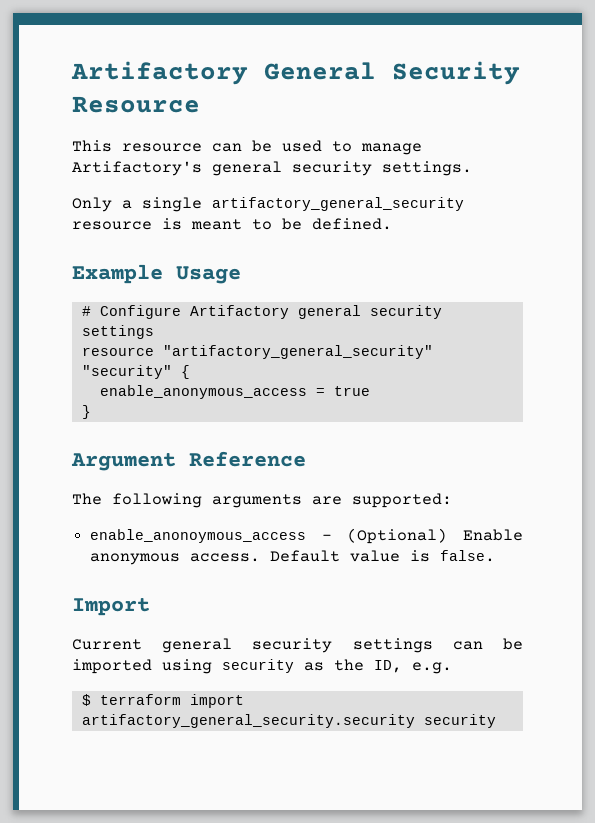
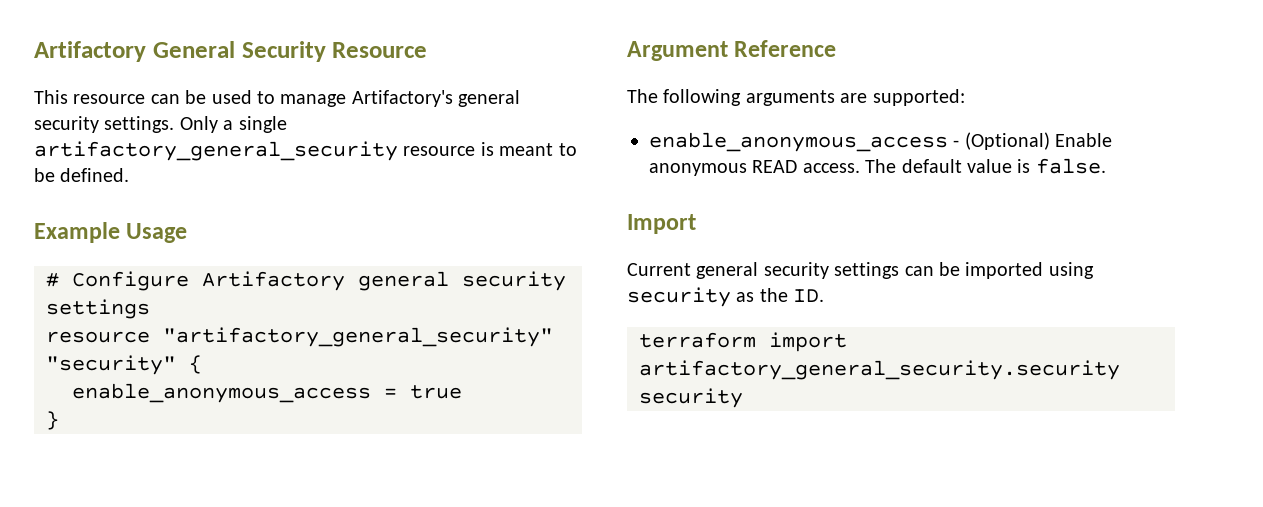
- This resource can be used to manage Artifactory's general security settings.
- Only a single artifactory_general_security resource is meant to be defined.
+ This resource can be used to manage Artifactory's general security settings. Only a single artifactory_general_security resource is meant to be defined.
- enable_anonoymous_access - (Optional) Enable anonymous access. Default value is false.
+ enable_anonymous_access - (Optional) Enable anonymous READ access. The default value is false.
- Current general security settings can be imported using security as the ID, e.g.
- $ terraform import artifactory_general_security.security security
+ Current general security settings can be imported using security as the ID.
+ terraform import artifactory_general_security.security security

